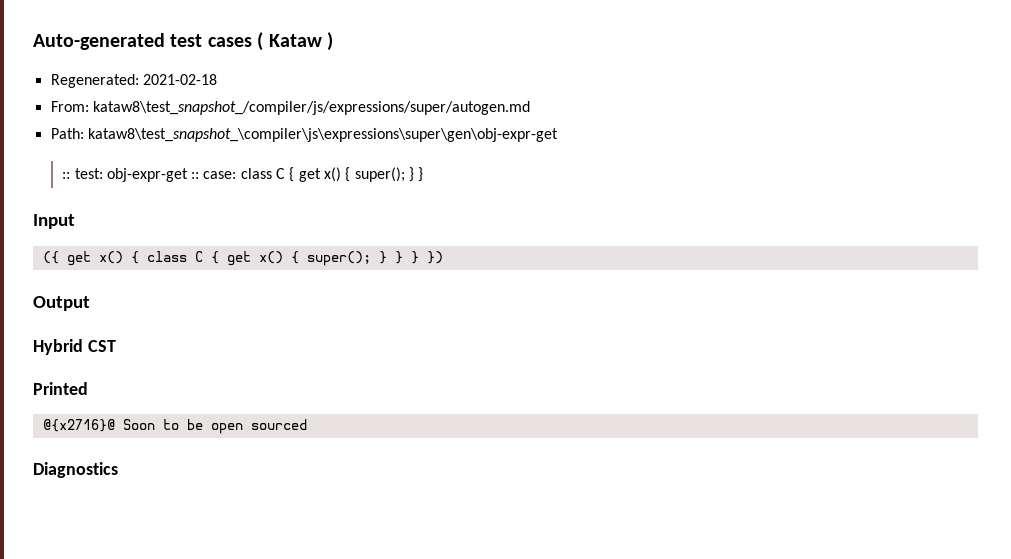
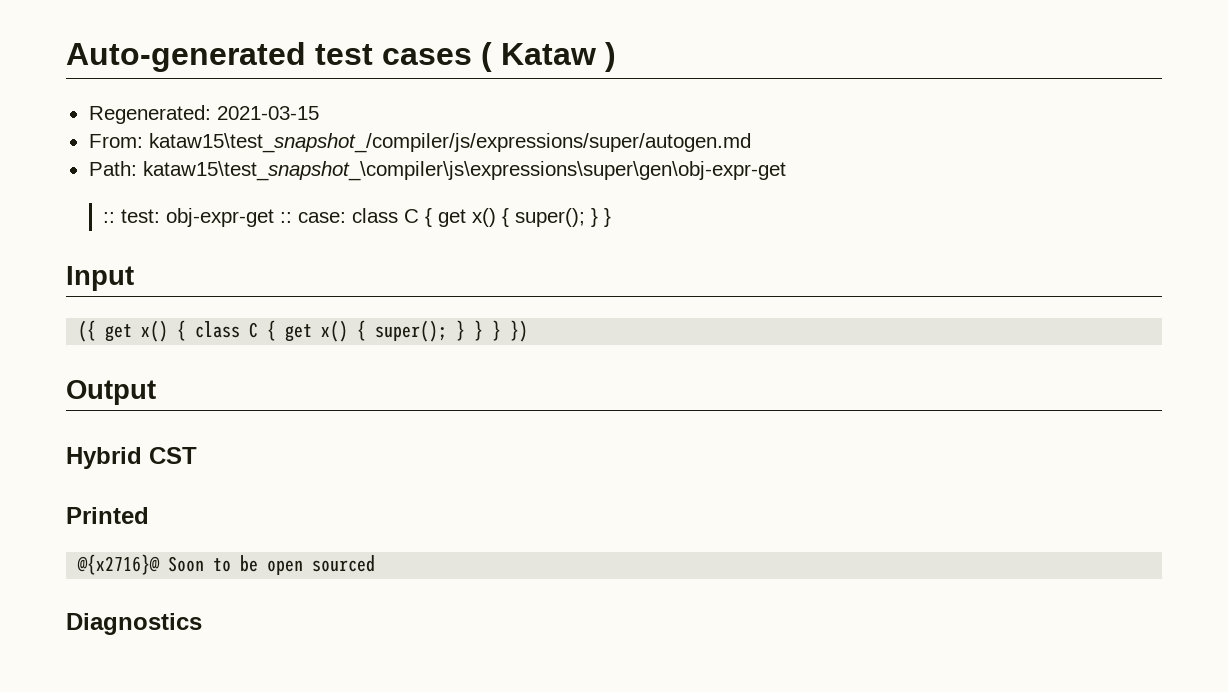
- Regenerated: 2021-02-18
+ Regenerated: 2021-03-15
- From: kataw8\test_snapshot_/compiler/js/expressions/super/autogen.md
+ From: kataw15\test_snapshot_/compiler/js/expressions/super/autogen.md
- Path: kataw8\test_snapshot_\compiler\js\expressions\super\gen\obj-expr-get
+ Path: kataw15\test_snapshot_\compiler\js\expressions\super\gen\obj-expr-get

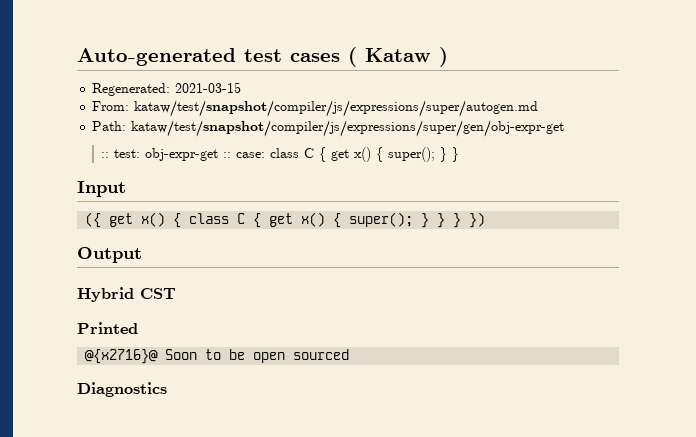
- From: kataw15\test_snapshot_/compiler/js/expressions/super/autogen.md
+ From: kataw/test/snapshot/compiler/js/expressions/super/autogen.md
- Path: kataw15\test_snapshot_\compiler\js\expressions\super\gen\obj-expr-get
+ Path: kataw/test/snapshot/compiler/js/expressions/super/gen/obj-expr-get

